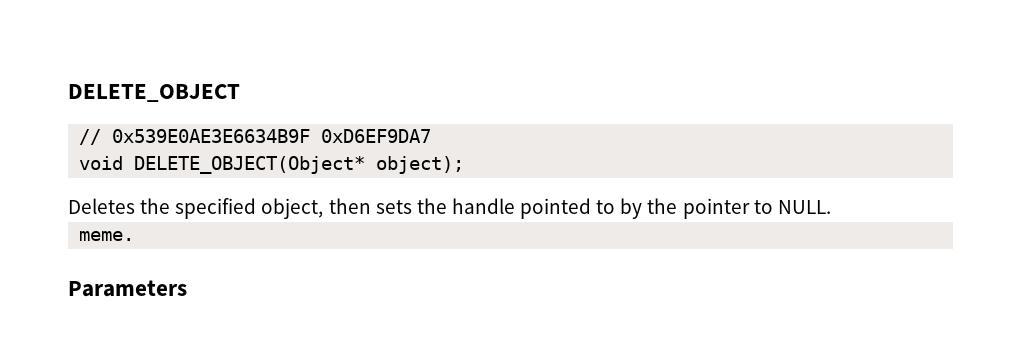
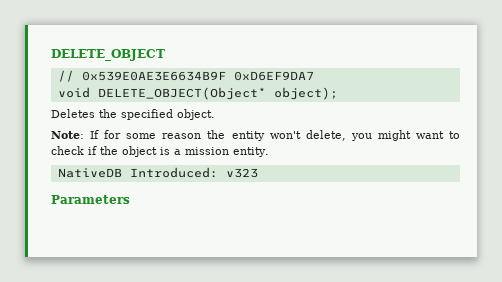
- Deletes the specified object, then sets the handle pointed to by the pointer to NULL.
- meme.
+ Deletes the specified object.
+ Note: If for some reason the entity won't delete, you might want to check if the object is a mission entity.
+ NativeDB Introduced: v323

